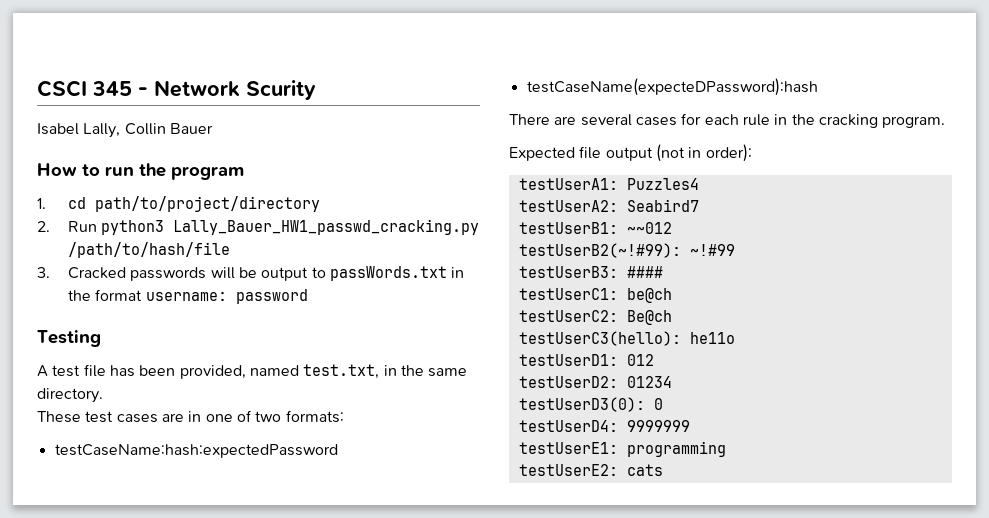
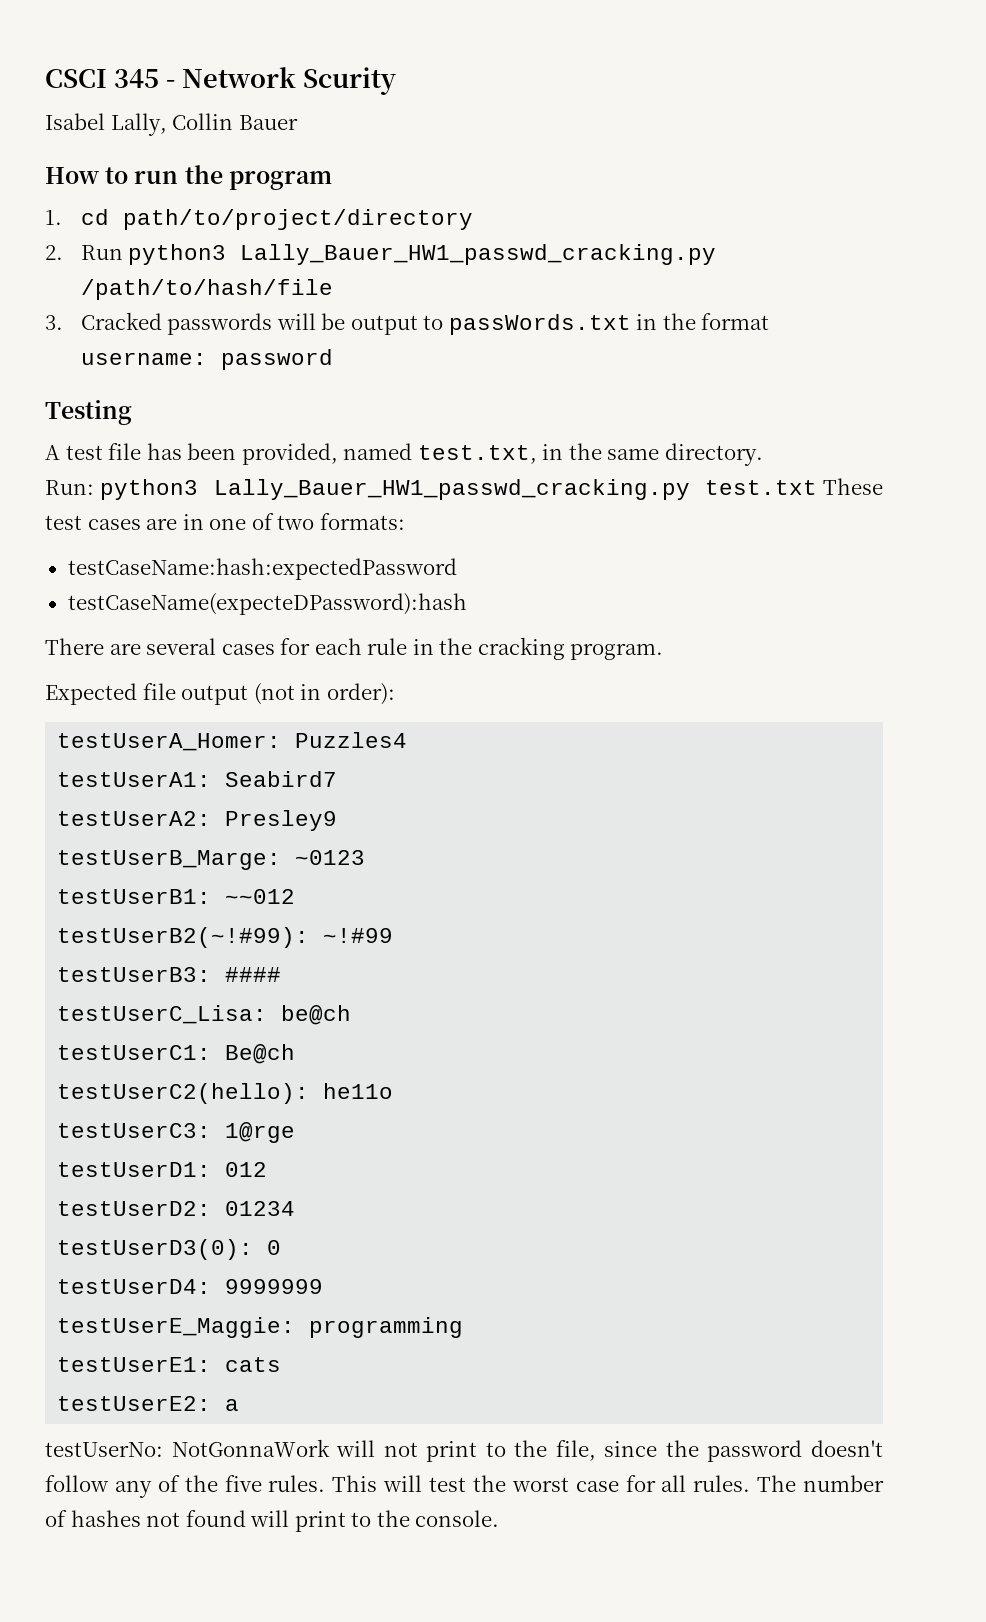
- These test cases are in one of two formats:
+ Run: python3 Lally_Bauer_HW1_passwd_cracking.py test.txt These test cases are in one of two formats:
- testUserA1: Puzzles4
+ testUserA_Homer: Puzzles4
+ testUserA1: Seabird7
- testUserA2: Seabird7
+ testUserA2: Presley9
+ testUserB_Marge: ~0123
- testUserC1: be@ch
+ testUserC_Lisa: be@ch
- testUserC2: Be@ch
+ testUserC1: Be@ch
- testUserC3(hello): he11o
+ testUserC2(hello): he11o
+ testUserC3: 1@rge
- testUserE1: programming
+ testUserE_Maggie: programming
+ testUserE1: cats
- testUserE2: cats
+ testUserE2: a
+ testUserNo: NotGonnaWork will not print to the file, since the password doesn't follow any of the five rules. This will test the worst case for all rules. The number of hashes not found will print to the console.

